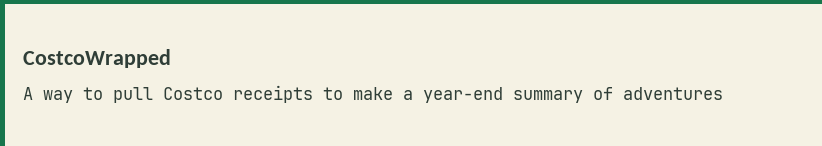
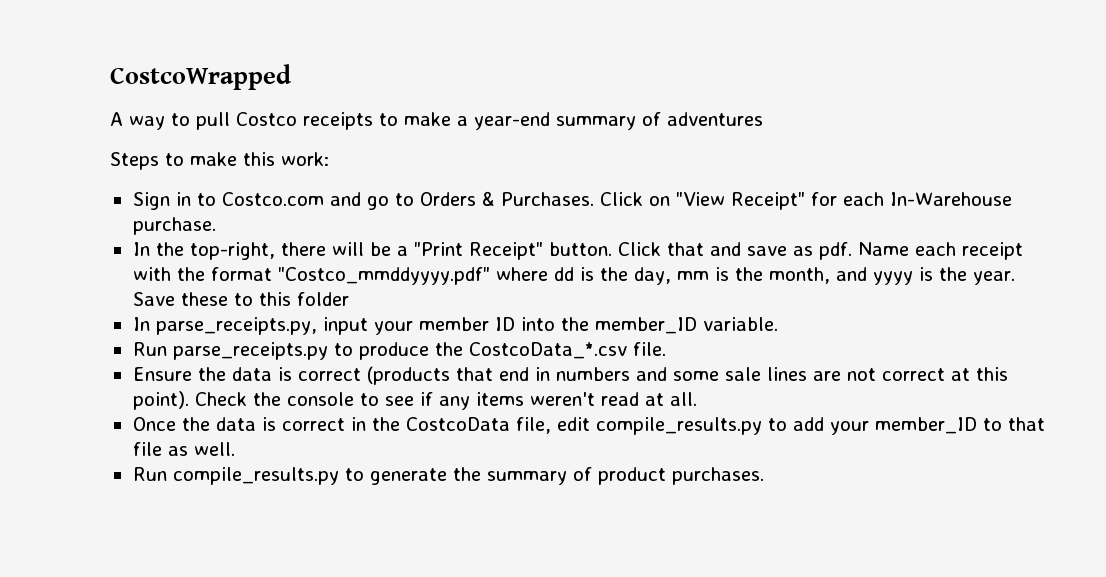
+ Steps to make this work:
+ Sign in to Costco.com and go to Orders & Purchases. Click on "View Receipt" for each In-Warehouse purchase.
+ In the top-right, there will be a "Print Receipt" button. Click that and save as pdf. Name each receipt with the format "Costco_mmddyyyy.pdf" where dd is the day, mm is the month, and yyyy is the year. Save these to this folder
+ In parse_receipts.py, input your member ID into the member_ID variable.
+ Run parse_receipts.py to produce the CostcoData_*.csv file.
+ Ensure the data is correct (products that end in numbers and some sale lines are not correct at this point). Check the console to see if any items weren't read at all.
+ Once the data is correct in the CostcoData file, edit compile_results.py to add your member_ID to that file as well.
+ Run compile_results.py to generate the summary of product purchases.

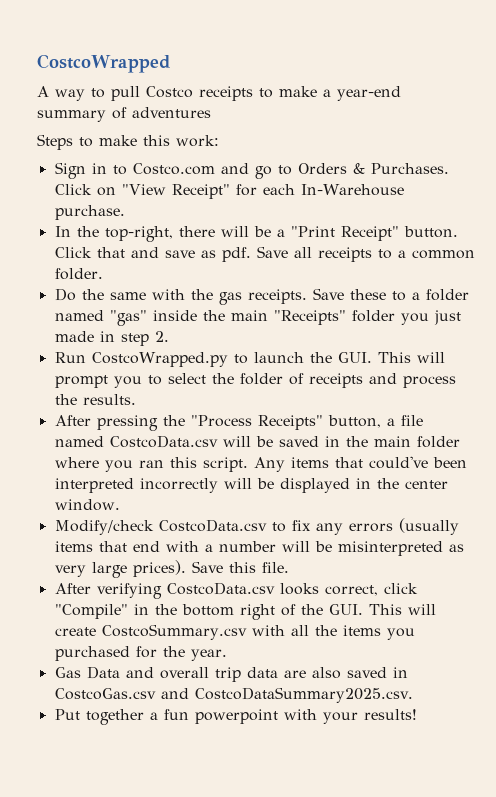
- Name each receipt with the format "Costco_mmddyyyy.pdf" where dd is the day, mm is the month, and yyyy is the year.
+ Save all receipts to a common folder.
+ Do the same with the gas receipts.
- Save these to this folder
- In parse_receipts.py, input your member ID into the member_ID variable.
- Run parse_receipts.py to produce the CostcoData_*.csv file.
- Ensure the data is correct (products that end in numbers and some sale lines are not correct at this point). Check the console to see if any items weren't read at all.
- Once the data is correct in the CostcoData file, edit compile_results.py to add your member_ID to that file as well.
- Run compile_results.py to generate the summary of product purchases.
+ Save these to a folder named "gas" inside the main "Receipts" folder you just made in step 2.
+ Run CostcoWrapped.py to launch the GUI. This will prompt you to select the folder of receipts and process the results.
+ After pressing the "Process Receipts" button, a file named CostcoData.csv will be saved in the main folder where you ran this script. Any items that could've been interpreted incorrectly will be displayed in the center window.
+ Modify/check CostcoData.csv to fix any errors (usually items that end with a number will be misinterpreted as very large prices). Save this file.
+ After verifying CostcoData.csv looks correct, click "Compile" in the bottom right of the GUI. This will create CostcoSummary.csv with all the items you purchased for the year.
+ Gas Data and overall trip data are also saved in CostcoGas.csv and CostcoDataSummary2025.csv.
+ Put together a fun powerpoint with your results!

